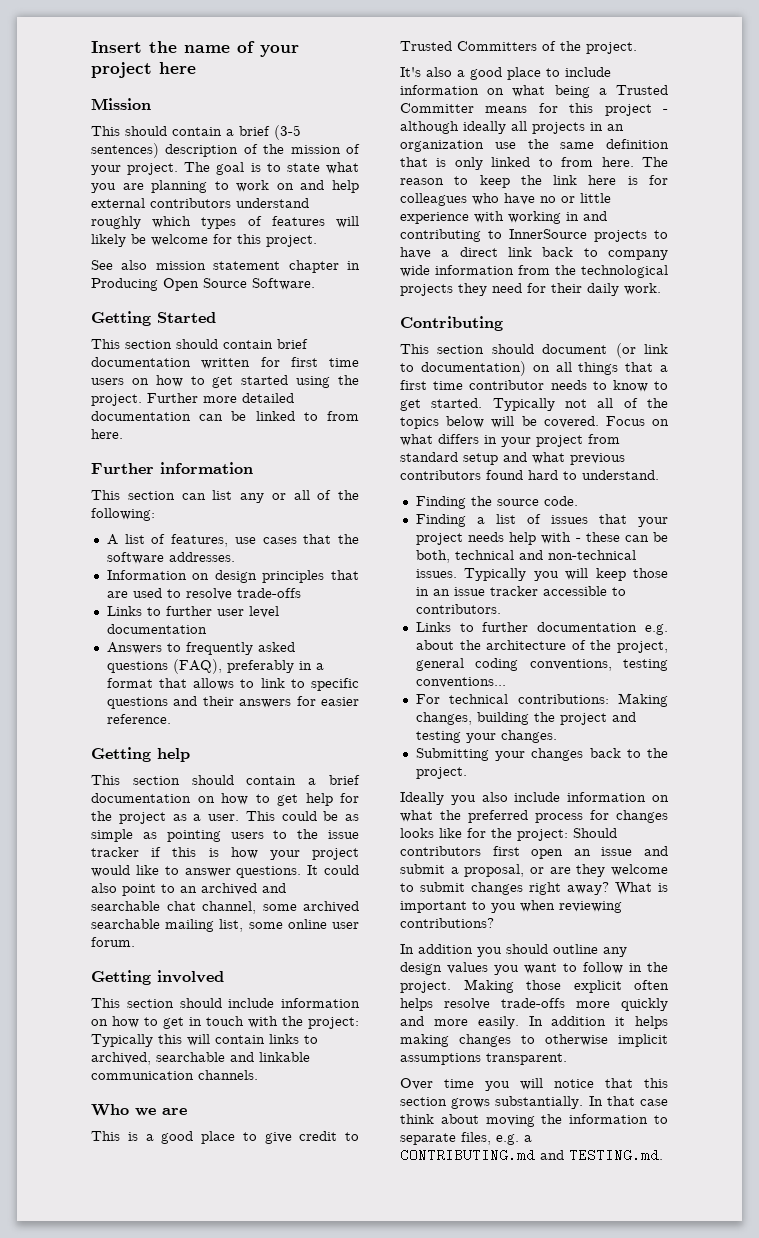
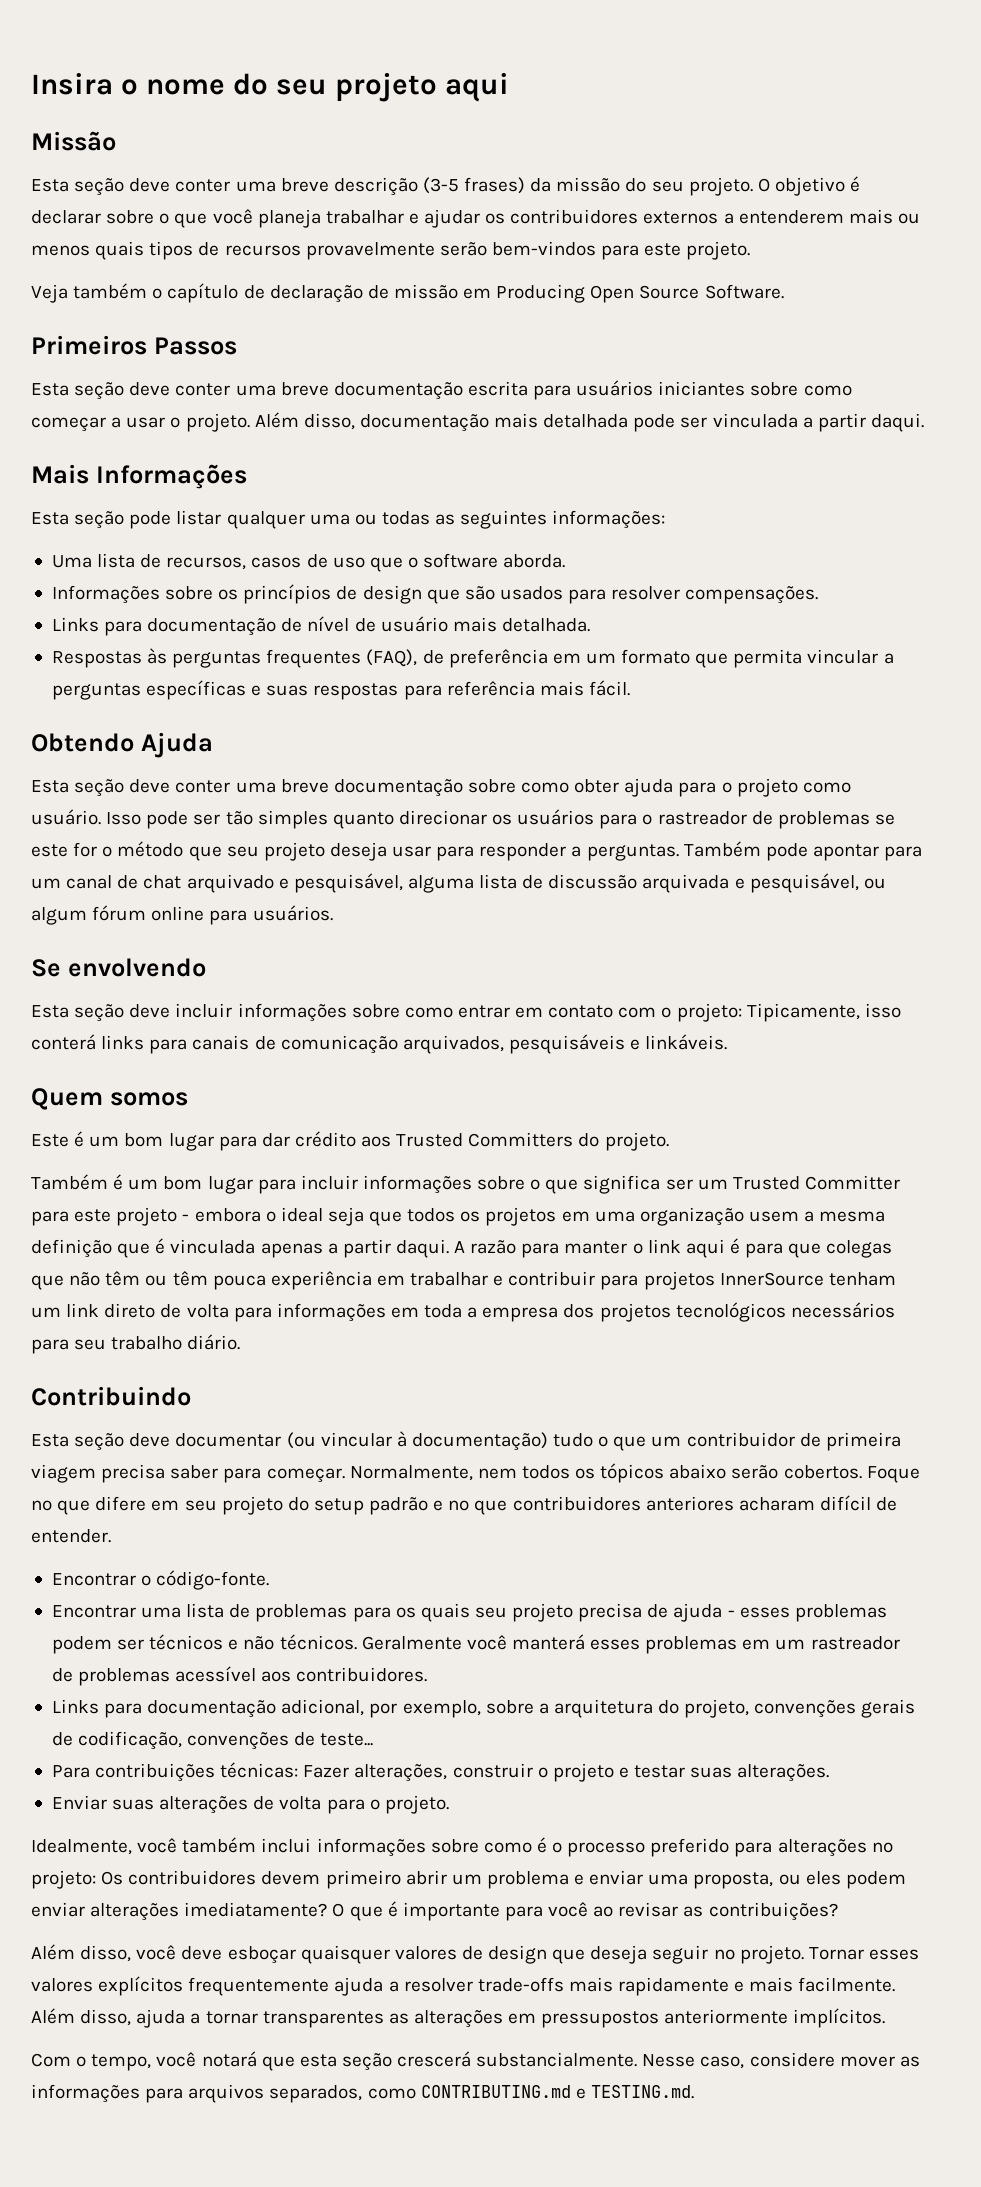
- Insert the name of your project here
- Mission
- This should contain a brief (3-5 sentences) description of the mission of your project. The goal is to state what you are planning to work on and help external contributors understand roughly which types of features will likely be welcome for this project.
- See also mission statement chapter in Producing Open Source Software.
- Getting Started
- This section should contain brief documentation written for first time users on how to get started using the project. Further more detailed documentation can be linked to from here.
- Further information
- This section can list any or all of the following:
- A list of features, use cases that the software addresses.
- Information on design principles that are used to resolve trade-offs
- Links to further user level documentation
- Answers to frequently asked questions (FAQ), preferably in a format that allows to link to specific questions and their answers for easier reference.
- Getting help
- This section should contain a brief documentation on how to get help for the project as a user. This could be as simple as pointing users to the issue tracker if this is how your project would like to answer questions. It could also point to an archived and searchable chat channel, some archived searchable mailing list, some online user forum.
- Getting involved
- This section should include information on how to get in touch with the project: Typically this will contain links to archived, searchable and linkable communication channels.
- Who we are
- This is a good place to give credit to Trusted Committers of the project.
- It's also a good place to include information on what being a Trusted Committer means for this project - although ideally all projects in an organization use the same definition that is only linked to from here. The reason to keep the link here is for colleagues who have no or little experience with working in and contributing to InnerSource projects to have a direct link back to company wide information from the technological projects they need for their daily work.
- Contributing
- This section should document (or link to documentation) on all things that a first time contributor needs to know to get started. Typically not all of the topics below will be covered. Focus on what differs in your project from standard setup and what previous contributors found hard to understand.
- Finding the source code.
- Finding a list of issues that your project needs help with - these can be both, technical and non-technical issues. Typically you will keep those in an issue tracker accessible to contributors.
- Links to further documentation e.g. about the architecture of the project, general coding conventions, testing conventions...
- For technical contributions: Making changes, building the project and testing your changes.
- Submitting your changes back to the project.
- Ideally you also include information on what the preferred process for changes looks like for the project: Should contributors first open an issue and submit a proposal, or are they welcome to submit changes right away? What is important to you when reviewing contributions?
- In addition you should outline any design values you want to follow in the project. Making those explicit often helps resolve trade-offs more quickly and more easily. In addition it helps making changes to otherwise implicit assumptions transparent.
- Over time you will notice that this section grows substantially. In that case think about moving the information to separate files, e.g. a CONTRIBUTING.md and TESTING.md.
+ Insira o nome do seu projeto aqui
+ Missão
+ Esta seção deve conter uma breve descrição (3-5 frases) da missão do seu projeto. O objetivo é declarar sobre o que você planeja trabalhar e ajudar os contribuidores externos a entenderem mais ou menos quais tipos de recursos provavelmente serão bem-vindos para este projeto.
+ Veja também o capítulo de declaração de missão em Producing Open Source Software.
+ Primeiros Passos
+ Esta seção deve conter uma breve documentação escrita para usuários iniciantes sobre como começar a usar o projeto. Além disso, documentação mais detalhada pode ser vinculada a partir daqui.
+ Mais Informações
+ Esta seção pode listar qualquer uma ou todas as seguintes informações:
+ Uma lista de recursos, casos de uso que o software aborda.
+ Informações sobre os princípios de design que são usados para resolver compensações.
+ Links para documentação de nível de usuário mais detalhada.
+ Respostas às perguntas frequentes (FAQ), de preferência em um formato que permita vincular a perguntas específicas e suas respostas para referência mais fácil.
+ Obtendo Ajuda
+ Esta seção deve conter uma breve documentação sobre como obter ajuda para o projeto como usuário. Isso pode ser tão simples quanto direcionar os usuários para o rastreador de problemas se este for o método que seu projeto deseja usar para responder a perguntas. Também pode apontar para um canal de chat arquivado e pesquisável, alguma lista de discussão arquivada e pesquisável, ou algum fórum online para usuários.
+ Se envolvendo
+ Esta seção deve incluir informações sobre como entrar em contato com o projeto: Tipicamente, isso conterá links para canais de comunicação arquivados, pesquisáveis e linkáveis.
+ Quem somos
+ Este é um bom lugar para dar crédito aos Trusted Committers do projeto.
+ Também é um bom lugar para incluir informações sobre o que significa ser um Trusted Committer para este projeto - embora o ideal seja que todos os projetos em uma organização usem a mesma definição que é vinculada apenas a partir daqui. A razão para manter o link aqui é para que colegas que não têm ou têm pouca experiência em trabalhar e contribuir para projetos InnerSource tenham um link direto de volta para informações em toda a empresa dos projetos tecnológicos necessários para seu trabalho diário.
+ Contribuindo
+ Esta seção deve documentar (ou vincular à documentação) tudo o que um contribuidor de primeira viagem precisa saber para começar. Normalmente, nem todos os tópicos abaixo serão cobertos. Foque no que difere em seu projeto do setup padrão e no que contribuidores anteriores acharam difícil de entender.
+ Encontrar o código-fonte.
+ Encontrar uma lista de problemas para os quais seu projeto precisa de ajuda - esses problemas podem ser técnicos e não técnicos. Geralmente você manterá esses problemas em um rastreador de problemas acessível aos contribuidores.
+ Links para documentação adicional, por exemplo, sobre a arquitetura do projeto, convenções gerais de codificação, convenções de teste...
+ Para contribuições técnicas: Fazer alterações, construir o projeto e testar suas alterações.
+ Enviar suas alterações de volta para o projeto.
+ Idealmente, você também inclui informações sobre como é o processo preferido para alterações no projeto: Os contribuidores devem primeiro abrir um problema e enviar uma proposta, ou eles podem enviar alterações imediatamente? O que é importante para você ao revisar as contribuições?
+ Além disso, você deve esboçar quaisquer valores de design que deseja seguir no projeto. Tornar esses valores explícitos frequentemente ajuda a resolver trade-offs mais rapidamente e mais facilmente. Além disso, ajuda a tornar transparentes as alterações em pressupostos anteriormente implícitos.
+ Com o tempo, você notará que esta seção crescerá substancialmente. Nesse caso, considere mover as informações para arquivos separados, como CONTRIBUTING.md e TESTING.md.

